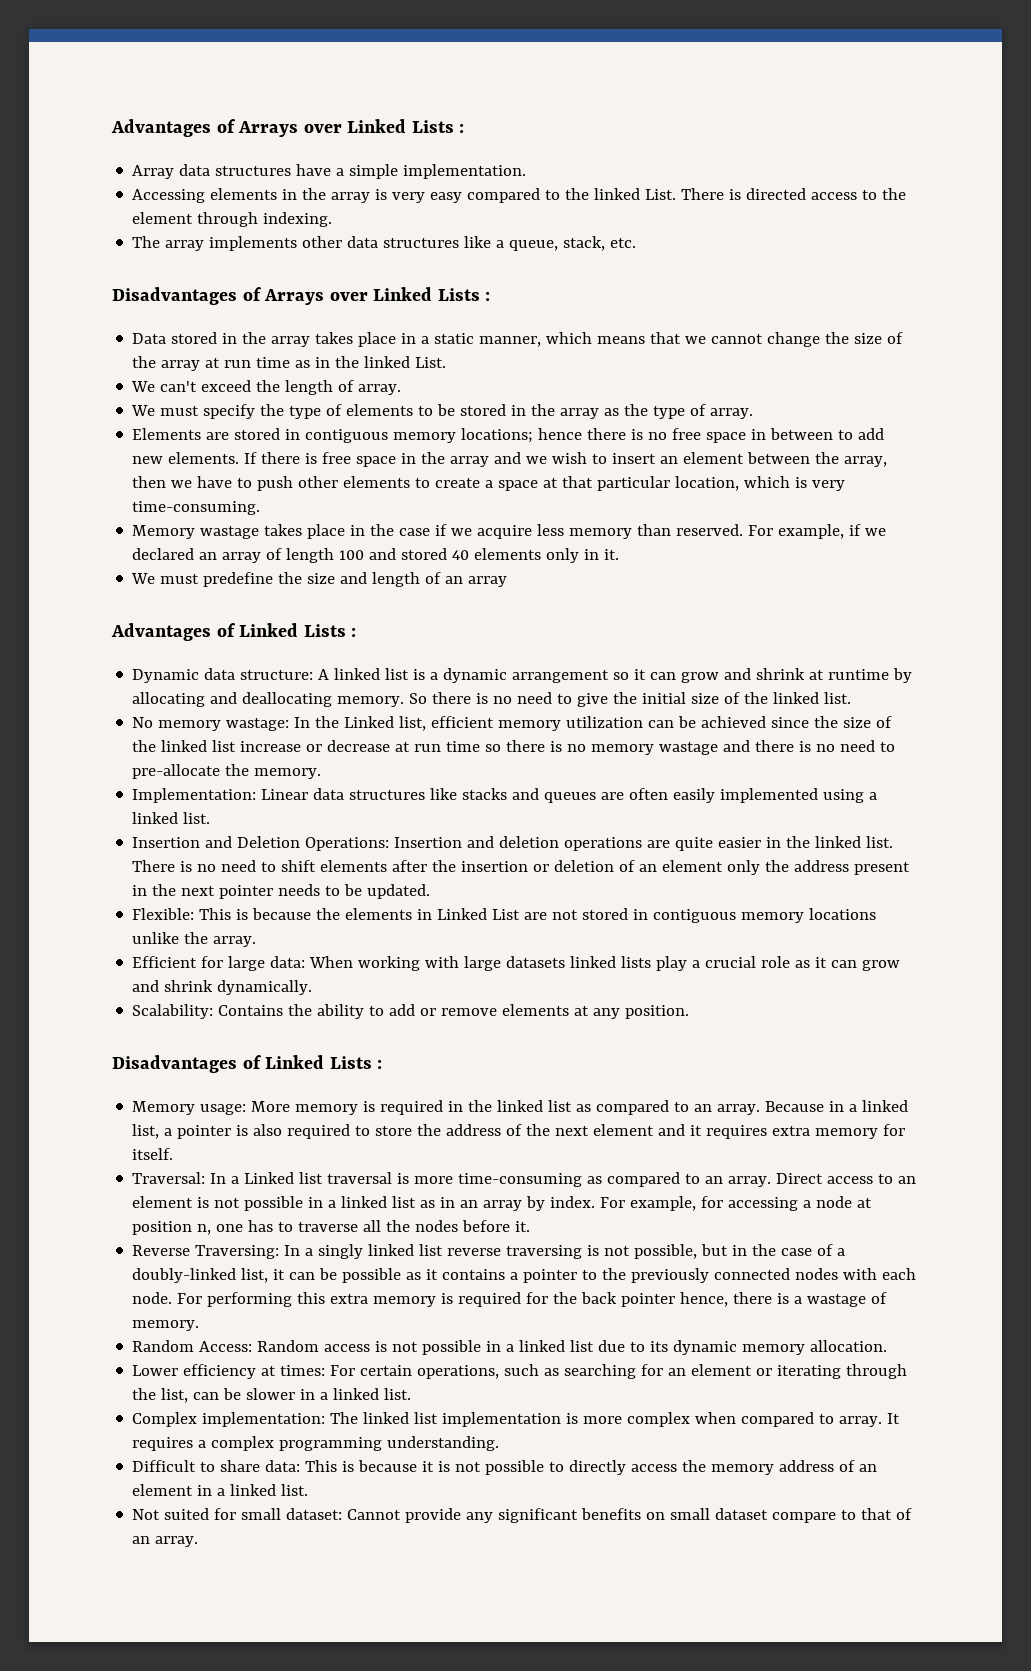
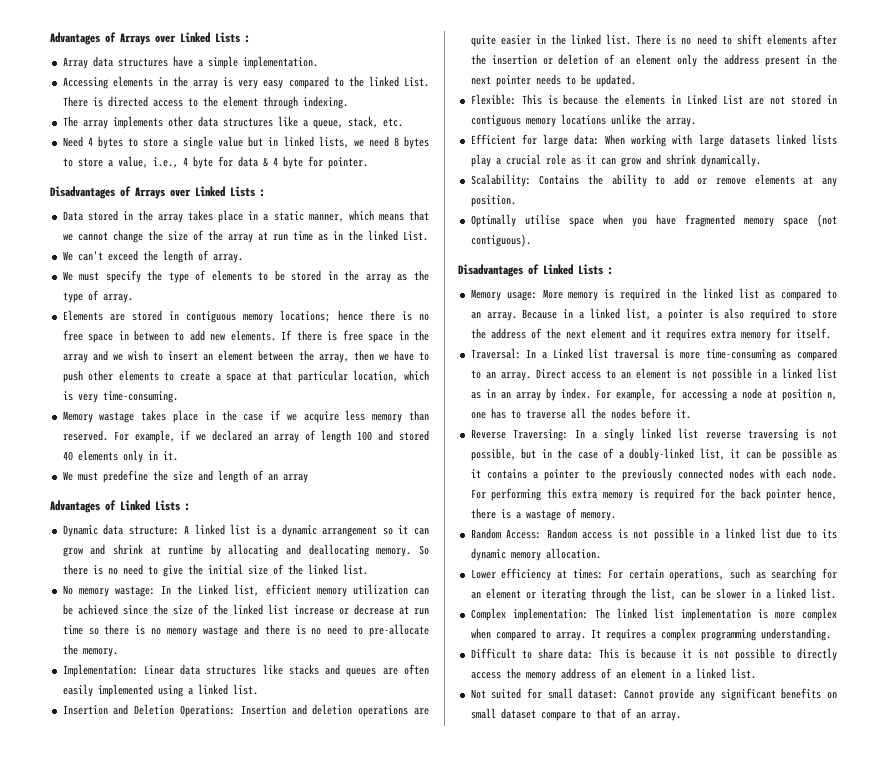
+ Need 4 bytes to store a single value but in linked lists, we need 8 bytes to store a value, i.e., 4 byte for data & 4 byte for pointer.
+ Optimally utilise space when you have fragmented memory space (not contiguous).

